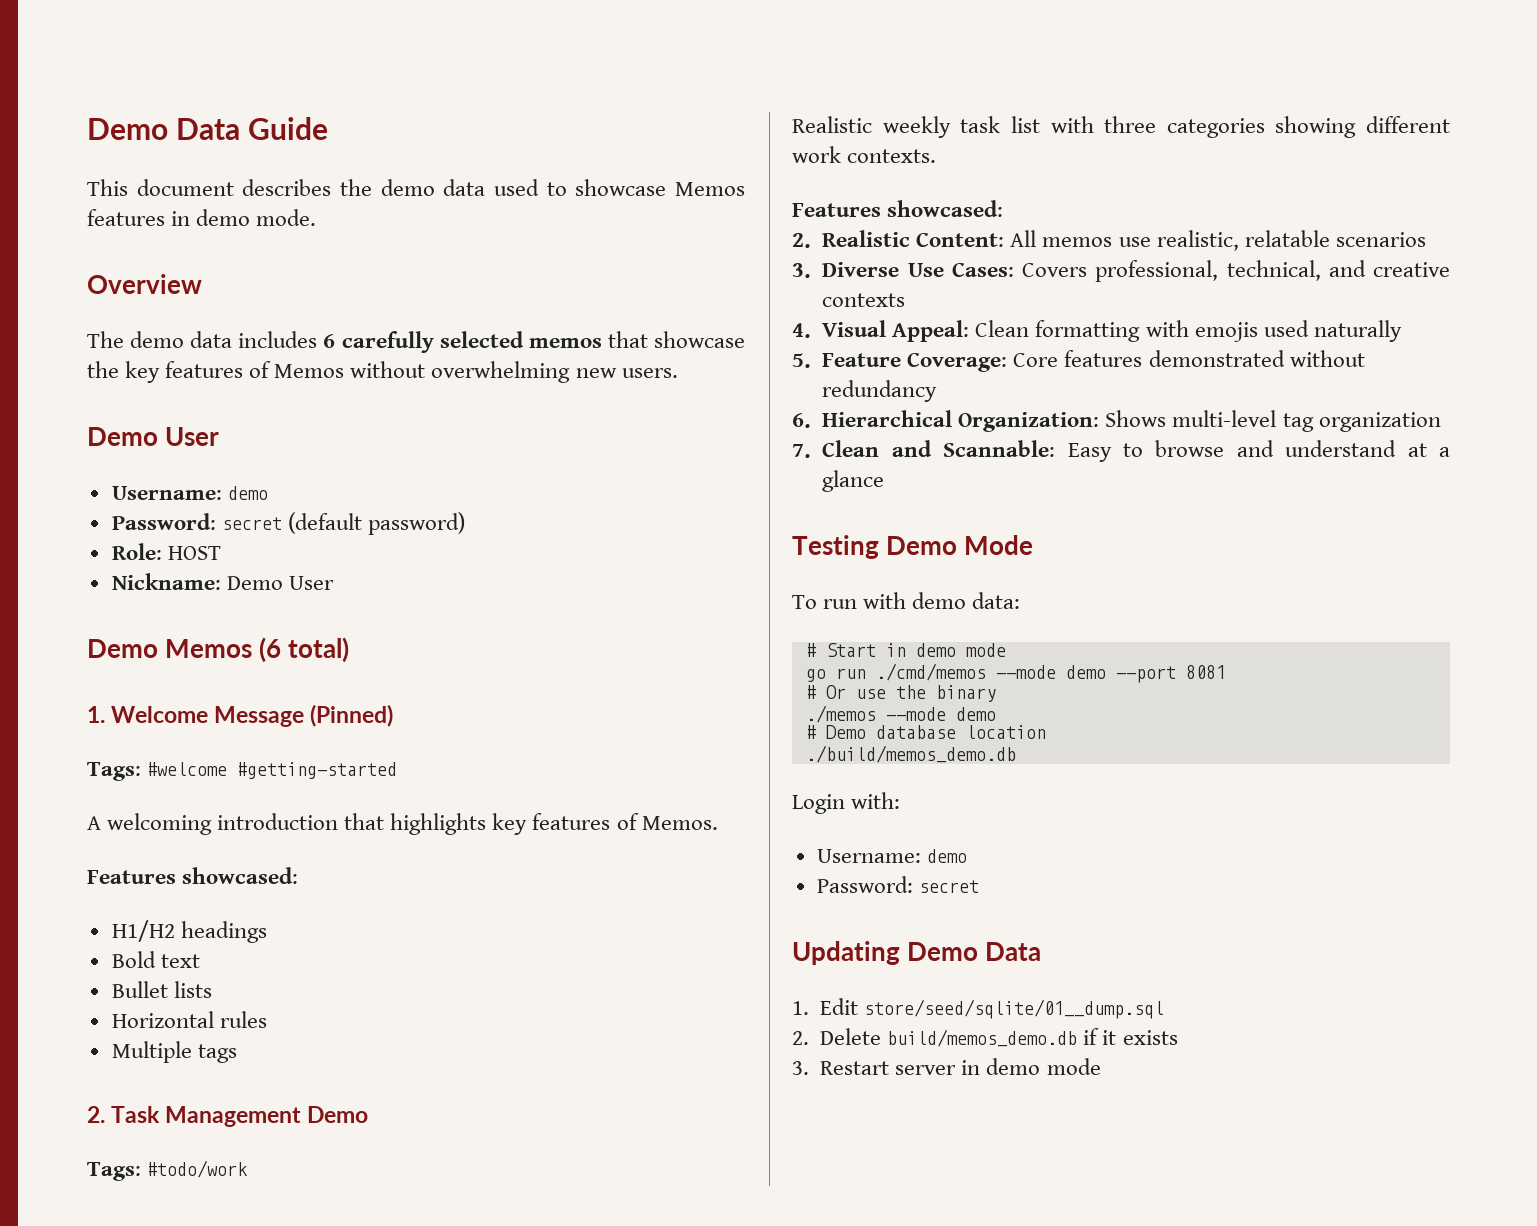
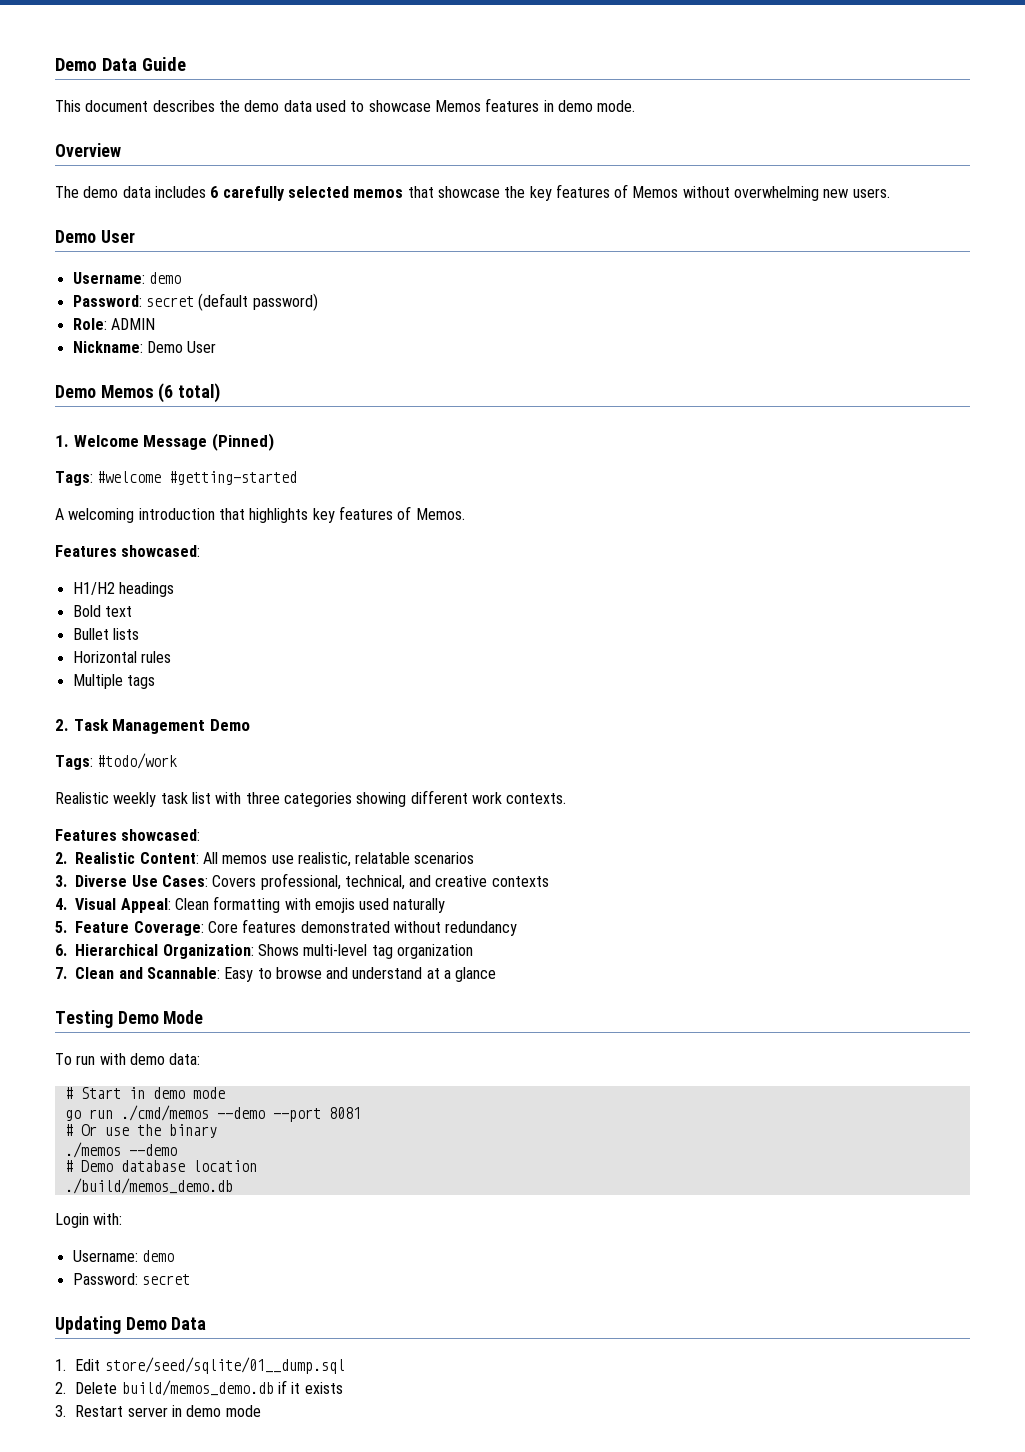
- Role: HOST
+ Role: ADMIN
- go run ./cmd/memos --mode demo --port 8081
+ go run ./cmd/memos --demo --port 8081
- ./memos --mode demo
+ ./memos --demo

